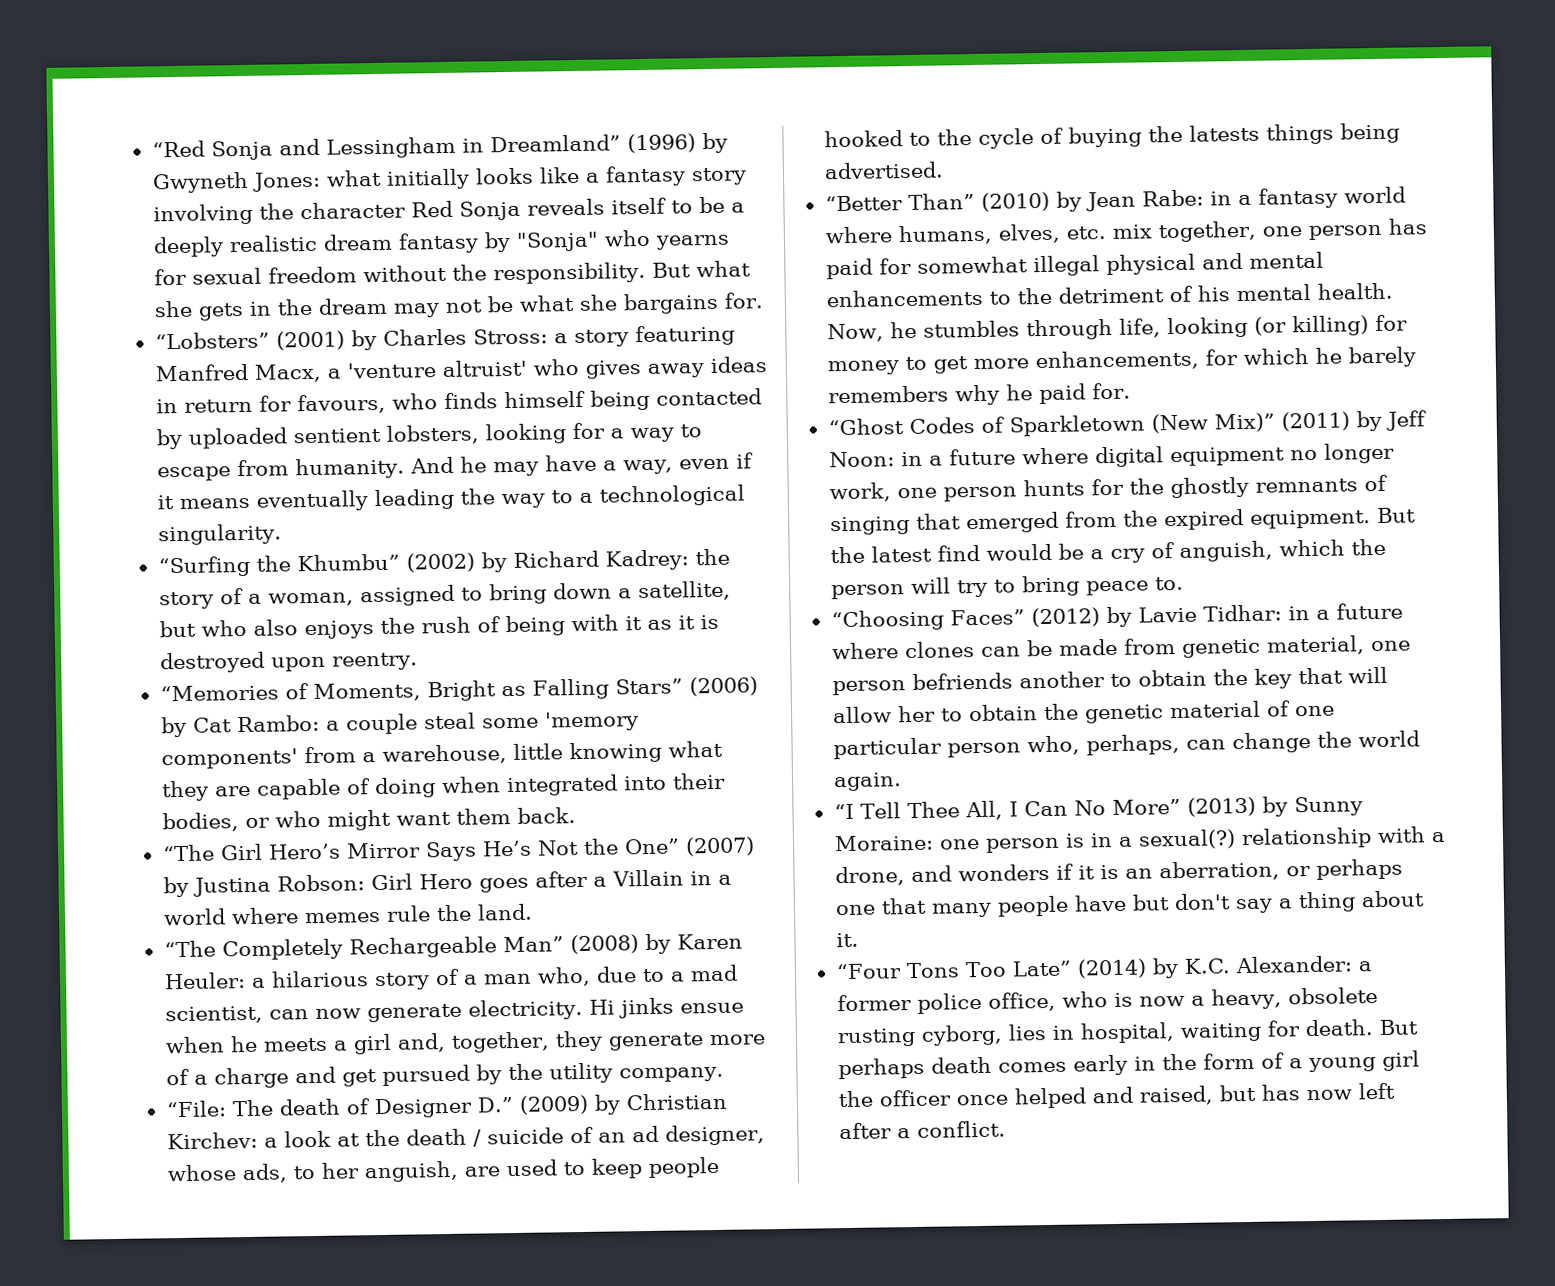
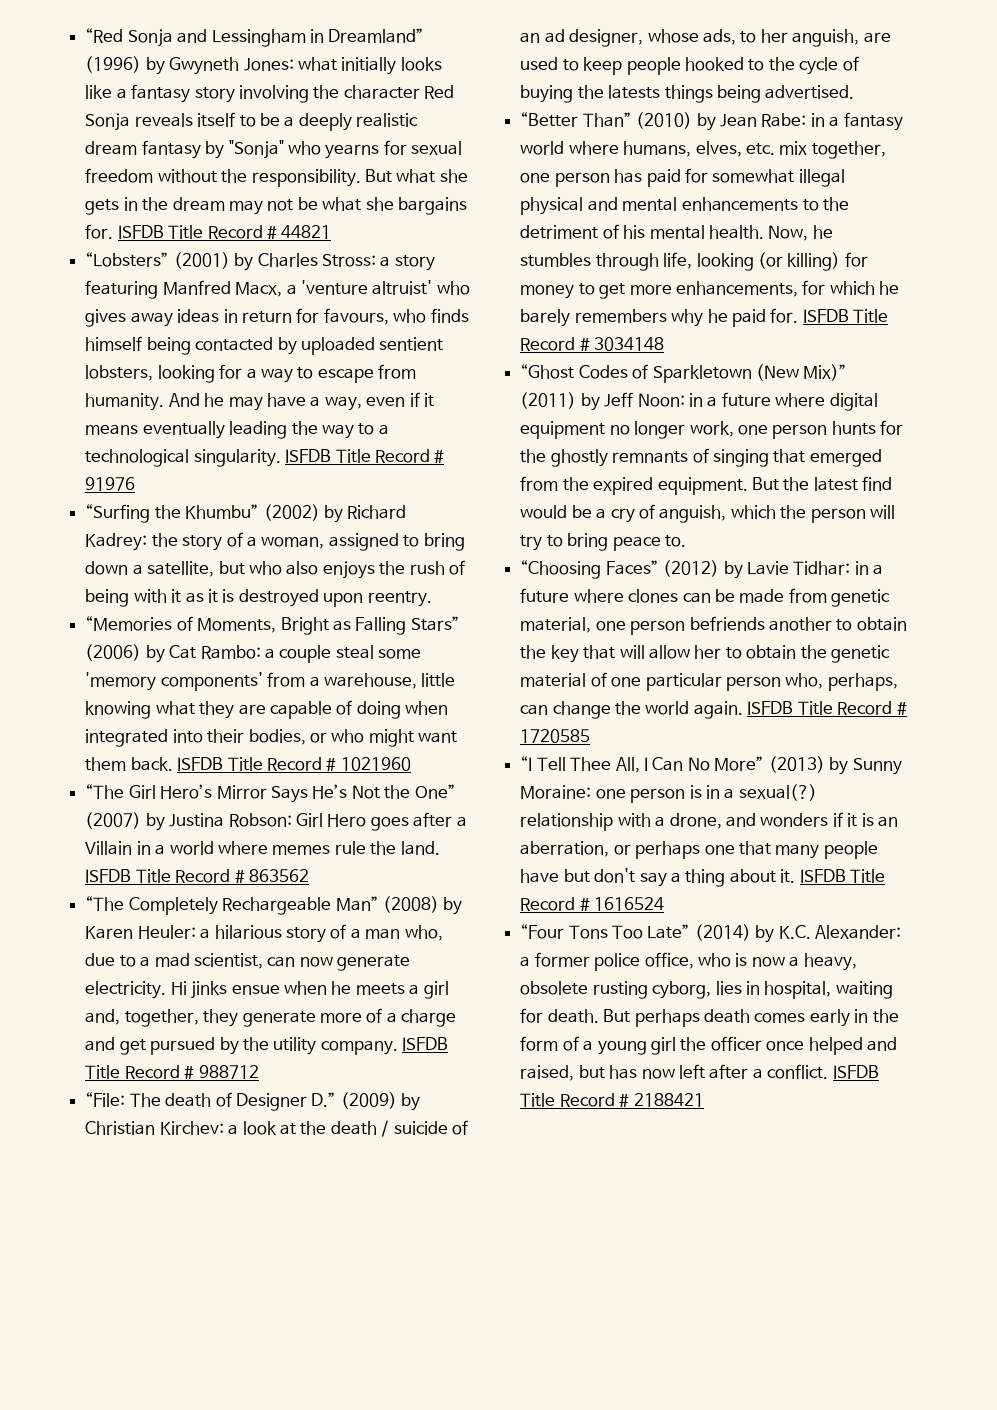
+ ISFDB Title Record # 44821
+ ISFDB Title Record # 91976
+ ISFDB Title Record # 1021960
+ ISFDB Title Record # 863562
+ ISFDB Title Record # 988712
+ ISFDB Title Record # 3034148
+ ISFDB Title Record # 1720585
+ ISFDB Title Record # 1616524
+ ISFDB Title Record # 2188421

